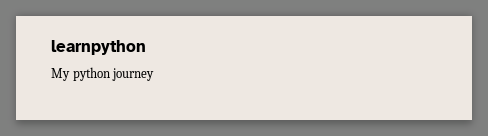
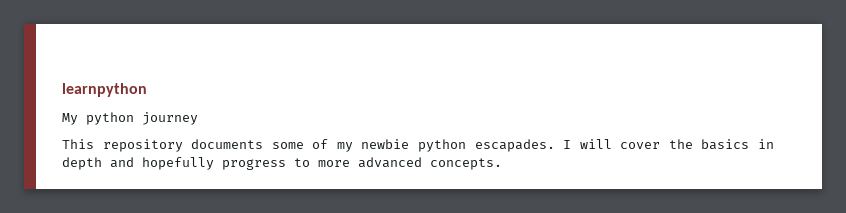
+ This repository documents some of my newbie python escapades. I will cover the basics in depth and hopefully progress to more advanced concepts.

